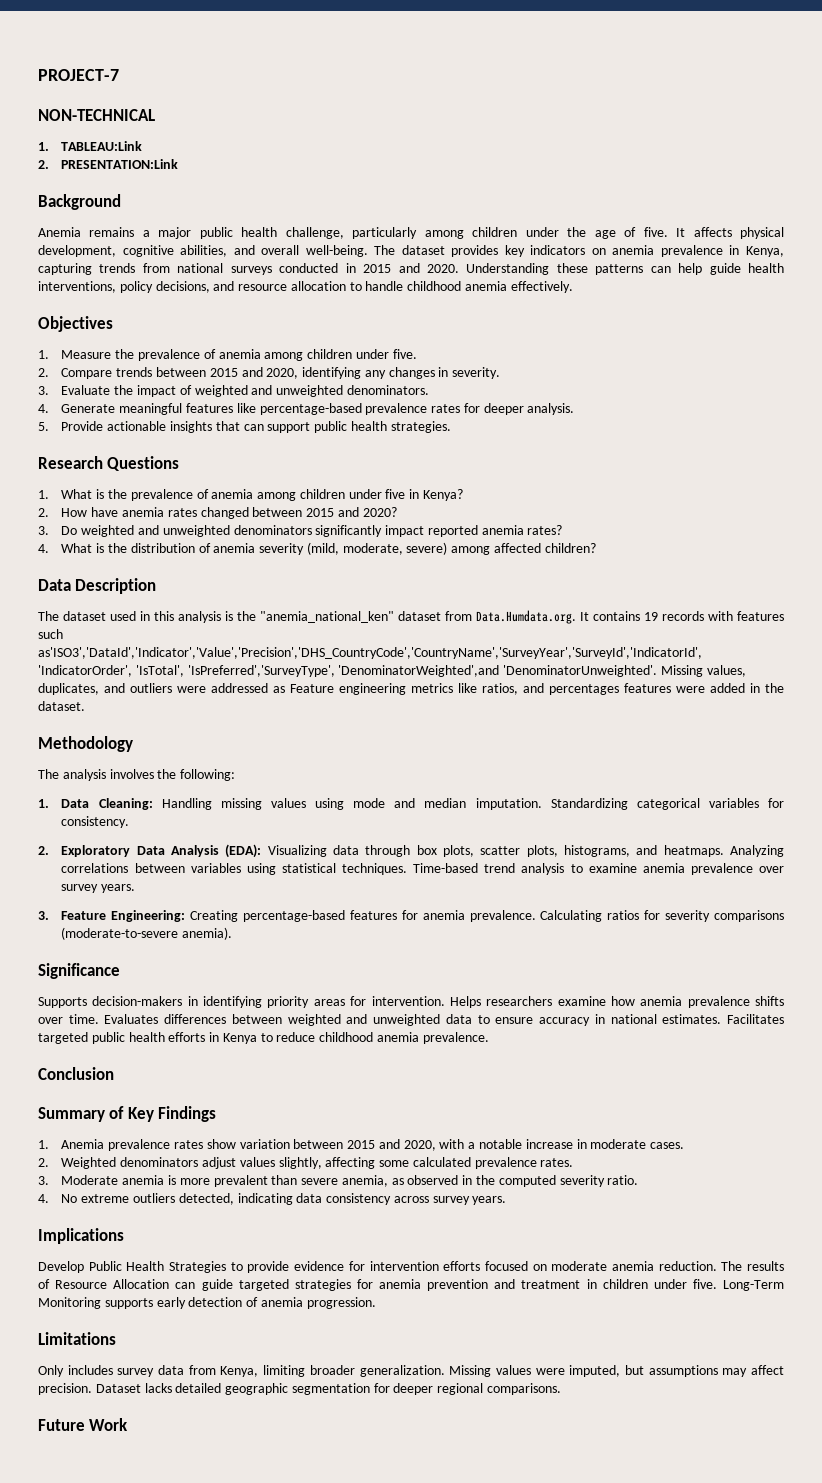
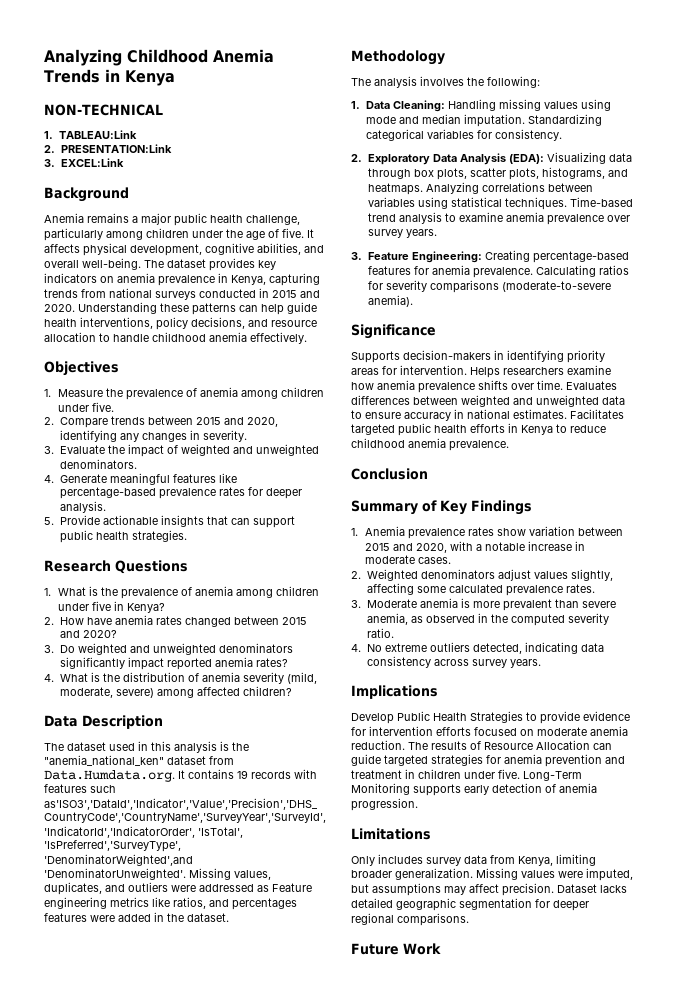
- PROJECT-7
+ Analyzing Childhood Anemia Trends in Kenya
+ 3. EXCEL:Link

